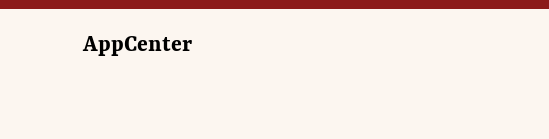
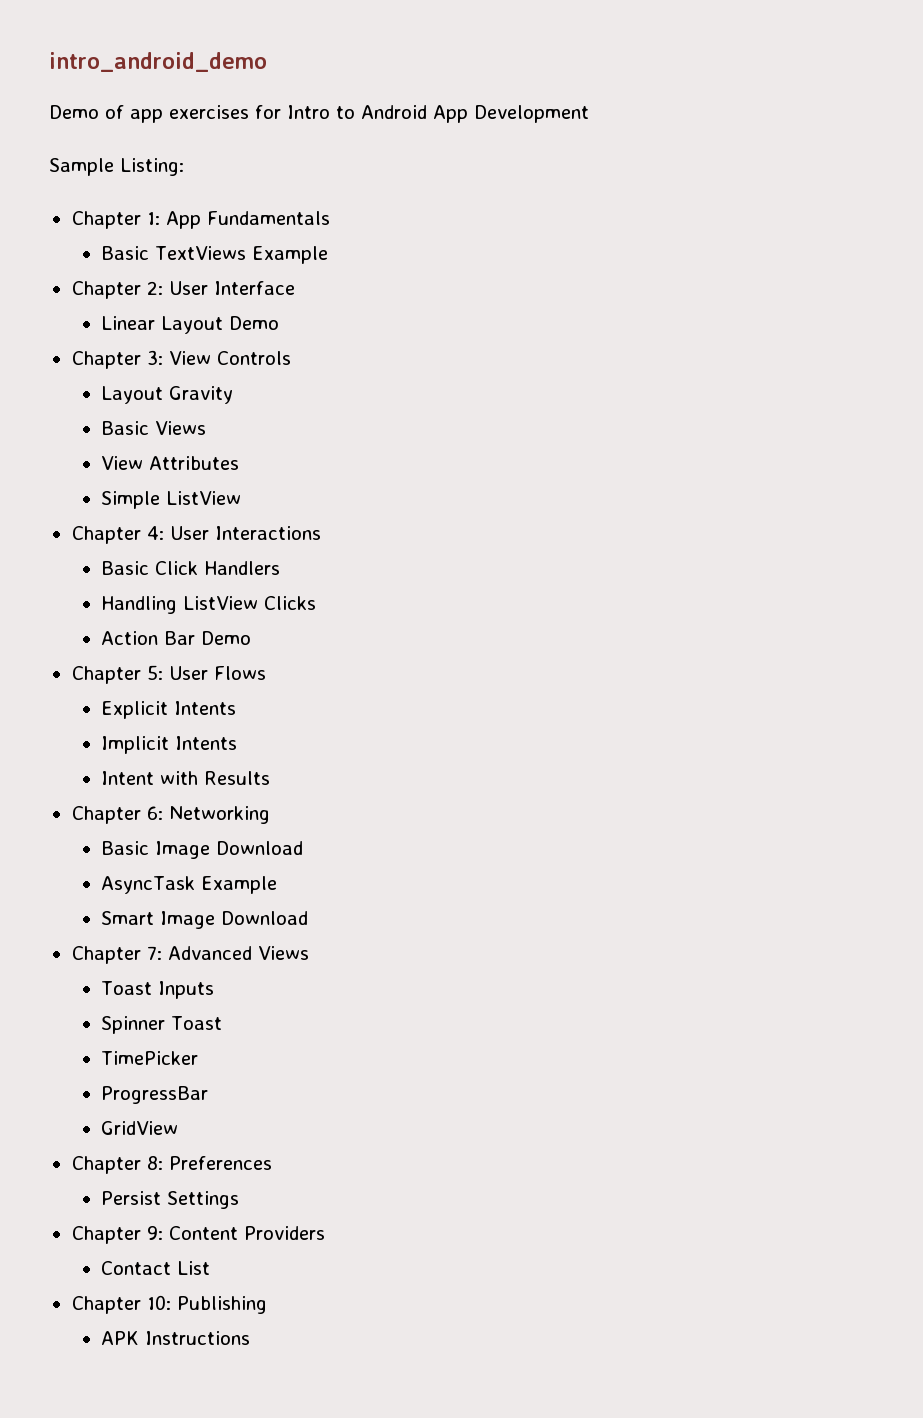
- AppCenter
+ intro_android_demo
+ Demo of app exercises for Intro to Android App Development
+ Sample Listing:
+ Chapter 1: App Fundamentals
+ Basic TextViews Example
+ Chapter 2: User Interface
+ Linear Layout Demo
+ Chapter 3: View Controls
+ Layout Gravity
+ Basic Views
+ View Attributes
+ Simple ListView
+ Chapter 4: User Interactions
+ Basic Click Handlers
+ Handling ListView Clicks
+ Action Bar Demo
+ Chapter 5: User Flows
+ Explicit Intents
+ Implicit Intents
+ Intent with Results
+ Chapter 6: Networking
+ Basic Image Download
+ AsyncTask Example
+ Smart Image Download
+ Chapter 7: Advanced Views
+ Toast Inputs
+ Spinner Toast
+ TimePicker
+ ProgressBar
+ GridView
+ Chapter 8: Preferences
+ Persist Settings
+ Chapter 9: Content Providers
+ Contact List
+ Chapter 10: Publishing
+ APK Instructions

